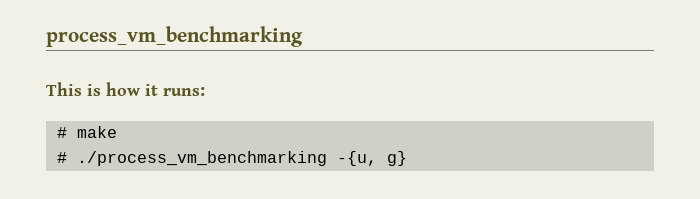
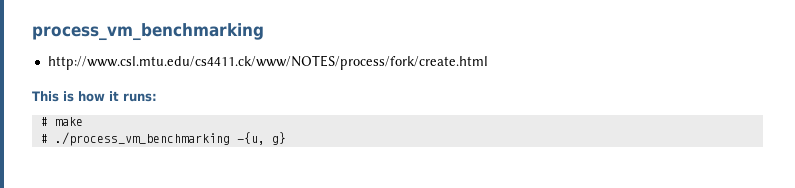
+ http://www.csl.mtu.edu/cs4411.ck/www/NOTES/process/fork/create.html

